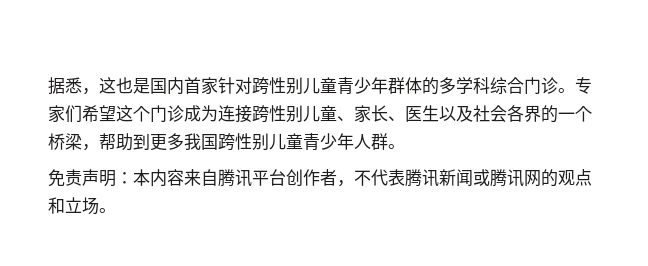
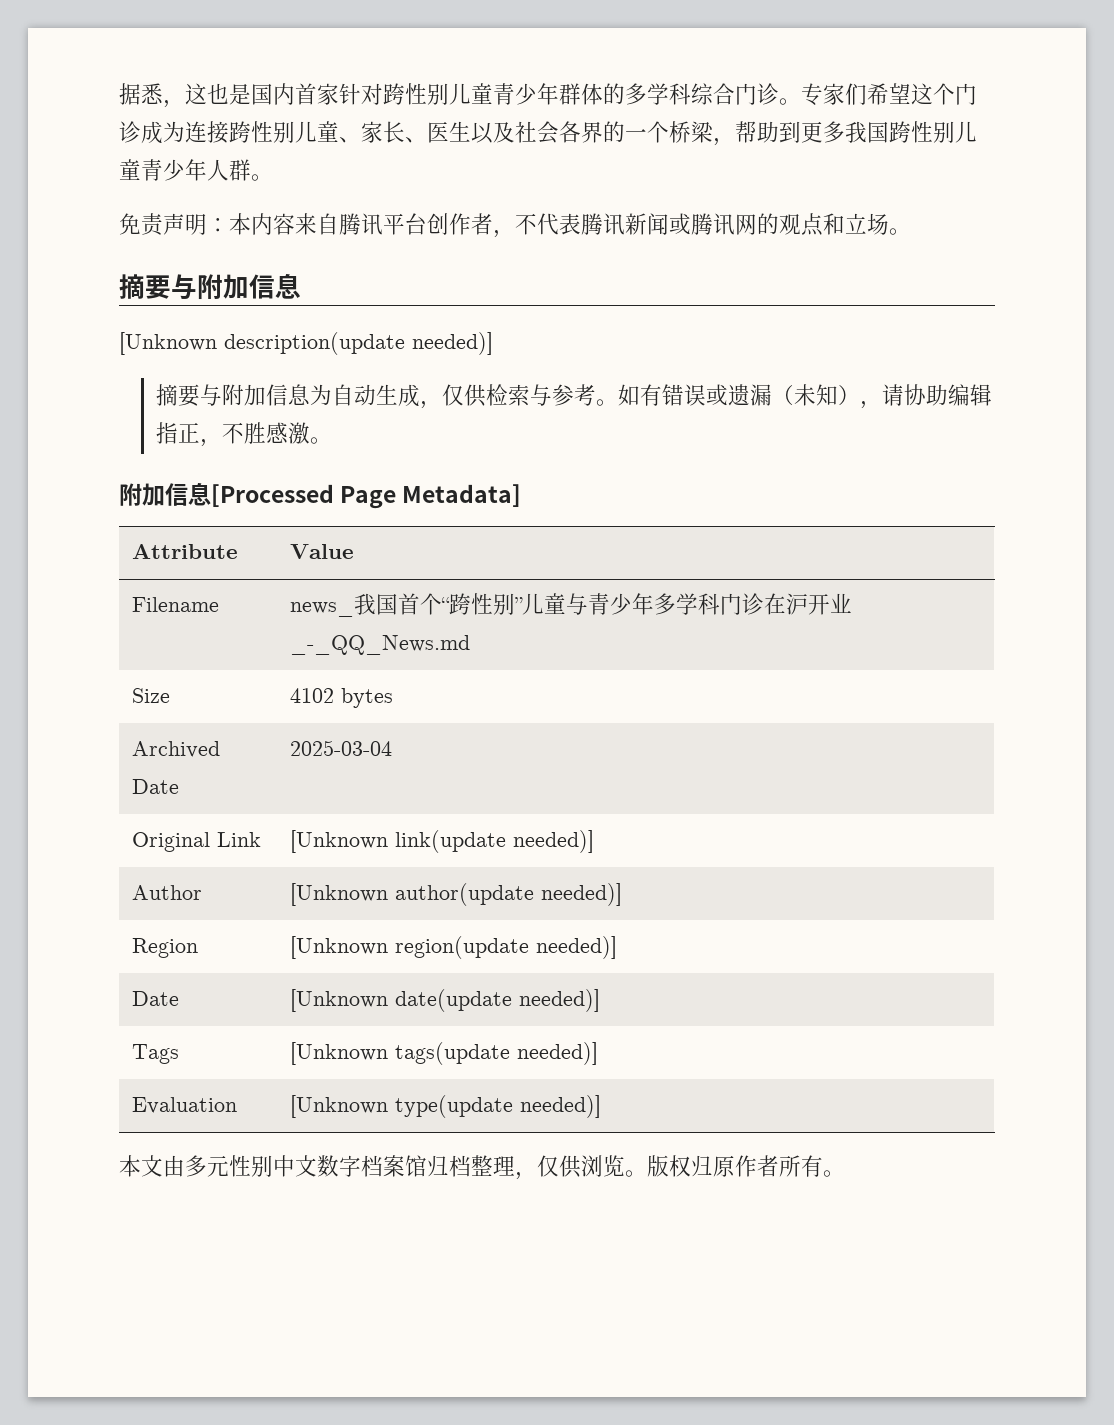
  免责声明：本内容来自腾讯平台创作者，不代表腾讯新闻或腾讯网的观点和立场。
+ 摘要与附加信息
+ [Unknown description(update needed)]
+ 摘要与附加信息为自动生成，仅供检索与参考。如有错误或遗漏（未知），请协助编辑指正，不胜感激。
+ 附加信息[Processed Page Metadata]
+ Attribute | Value
+ Filename | news_我国首个“跨性别”儿童与青少年多学科门诊在沪开业_-_QQ_News.md
+ Size | 4102 bytes
+ Archived Date | 2025-03-04
+ Original Link | [Unknown link(update needed)]
+ Author | [Unknown author(update needed)]
+ Region | [Unknown region(update needed)]
+ Date | [Unknown date(update needed)]
+ Tags | [Unknown tags(update needed)]
+ Evaluation | [Unknown type(update needed)]
+ 本文由多元性别中文数字档案馆归档整理，仅供浏览。版权归原作者所有。

